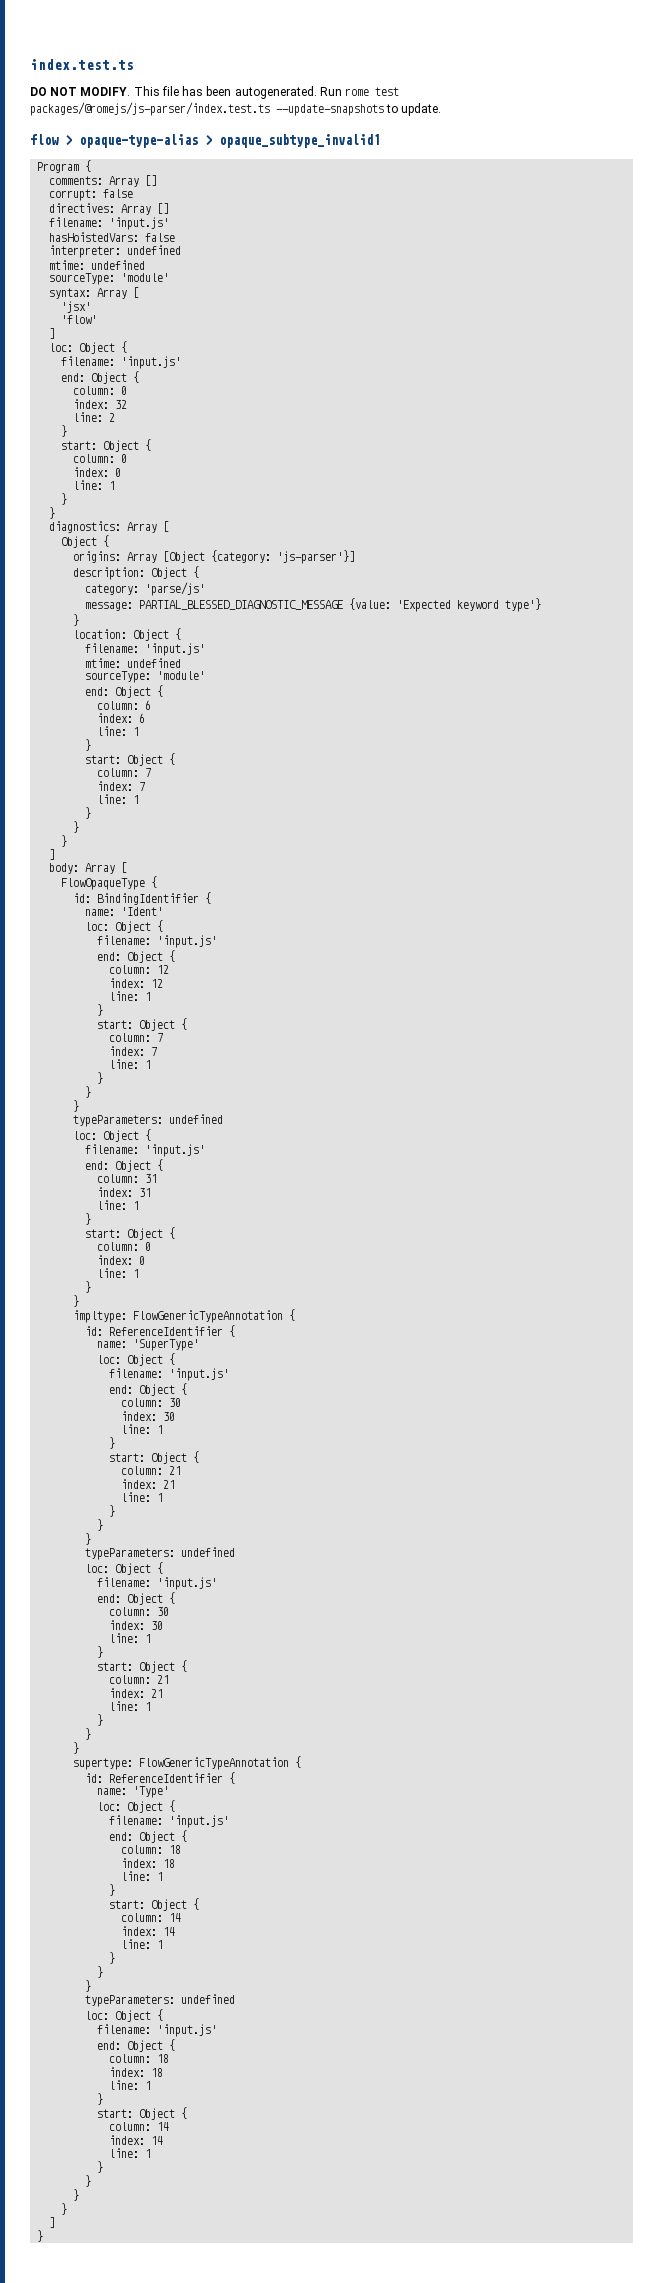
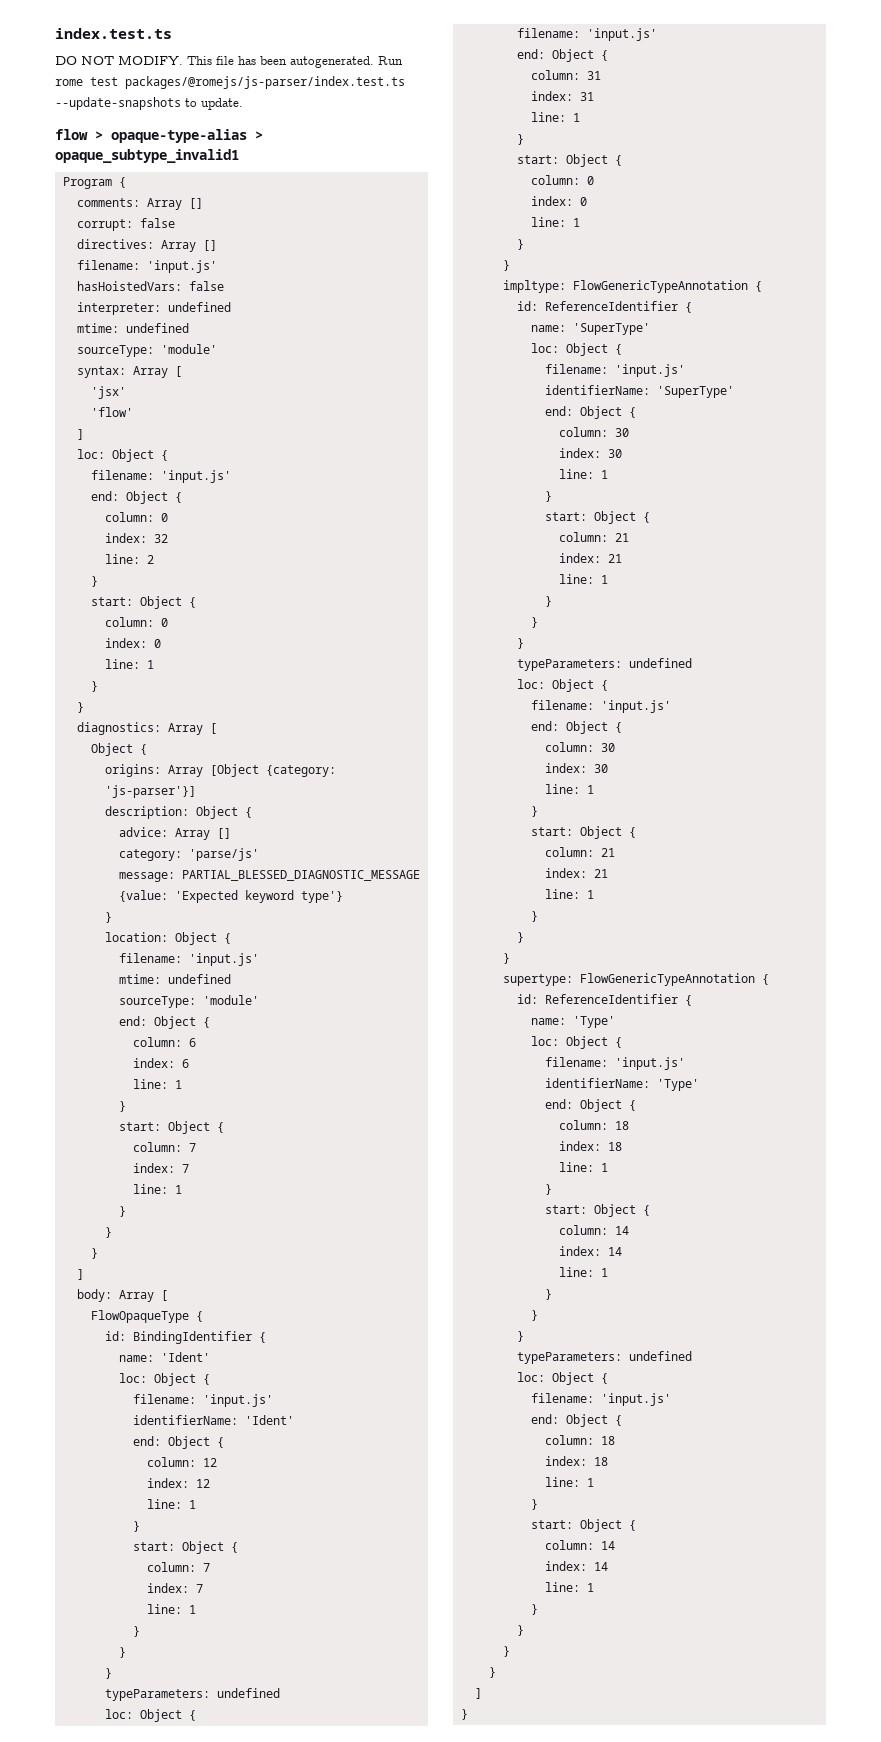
+ advice: Array []
+ identifierName: 'Ident'
+ identifierName: 'SuperType'
+ identifierName: 'Type'

